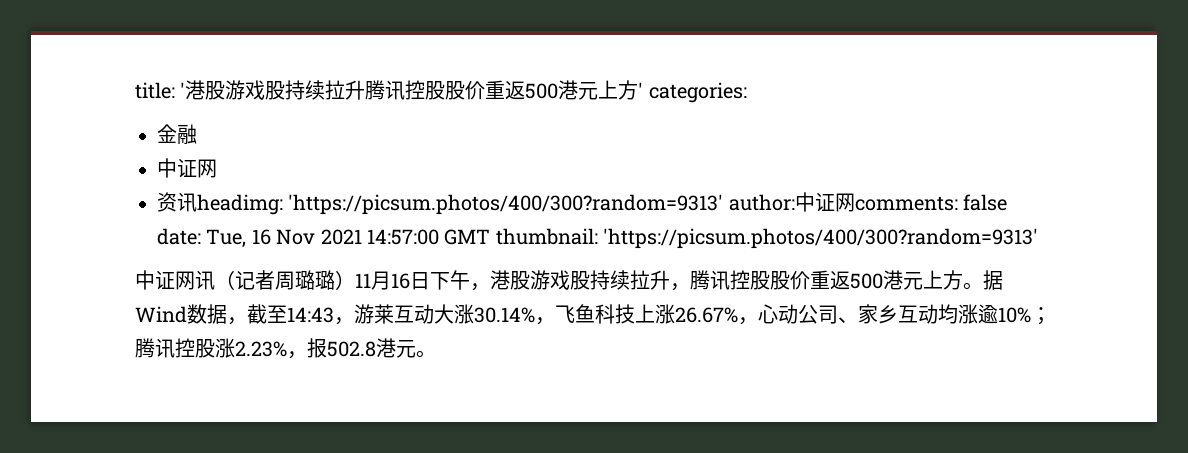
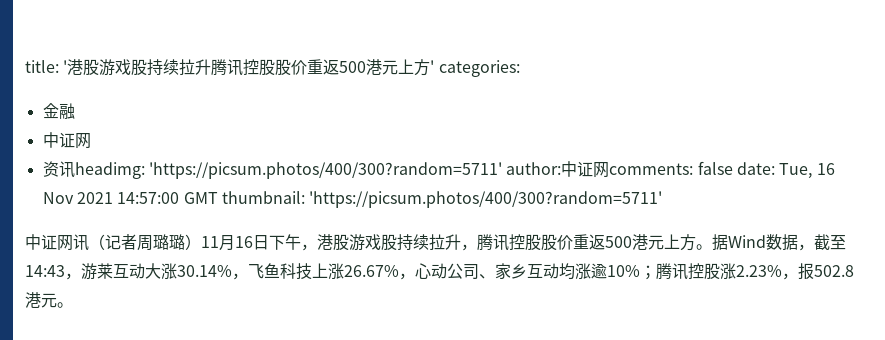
- 资讯headimg: 'https://picsum.photos/400/300?random=9313' author:中证网comments: false date: Tue, 16 Nov 2021 14:57:00 GMT thumbnail: 'https://picsum.photos/400/300?random=9313'
+ 资讯headimg: 'https://picsum.photos/400/300?random=5711' author:中证网comments: false date: Tue, 16 Nov 2021 14:57:00 GMT thumbnail: 'https://picsum.photos/400/300?random=5711'

